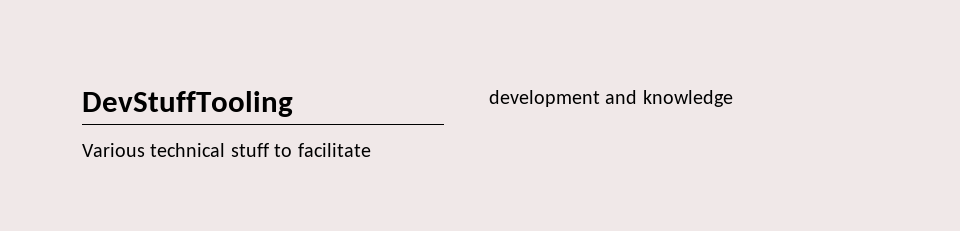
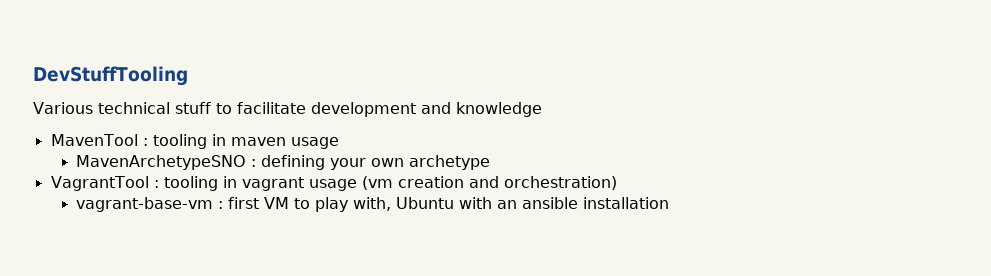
+ MavenTool : tooling in maven usage
+ MavenArchetypeSNO : defining your own archetype
+ VagrantTool : tooling in vagrant usage (vm creation and orchestration)
+ vagrant-base-vm : first VM to play with, Ubuntu with an ansible installation

